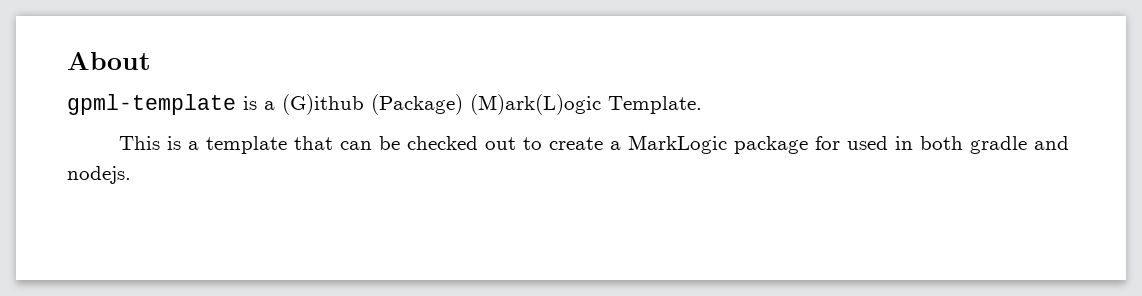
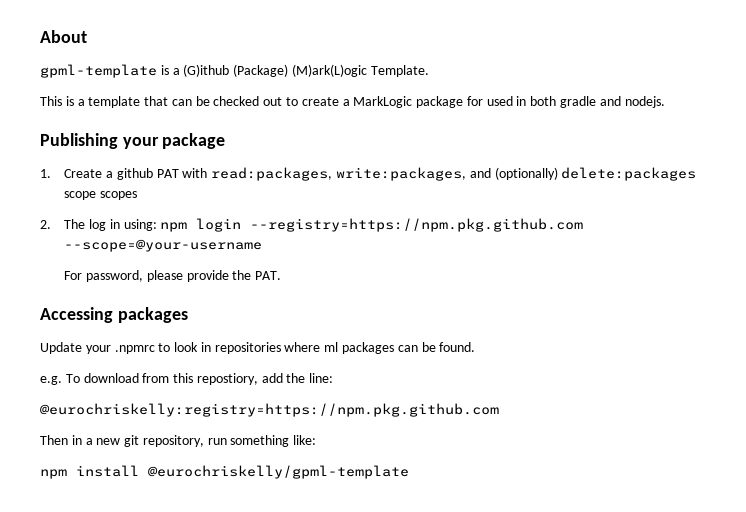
+ Publishing your package
+ 1. Create a github PAT with read:packages, write:packages, and (optionally) delete:packages scope scopes
+ 2. The log in using: npm login --registry=https://npm.pkg.github.com --scope=@your-username
+ For password, please provide the PAT.
+ Accessing packages
+ Update your .npmrc to look in repositories where ml packages can be found.
+ e.g. To download from this repostiory, add the line:
+ @eurochriskelly:registry=https://npm.pkg.github.com
+ Then in a new git repository, run something like:
+ npm install @eurochriskelly/gpml-template

